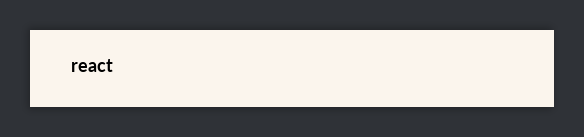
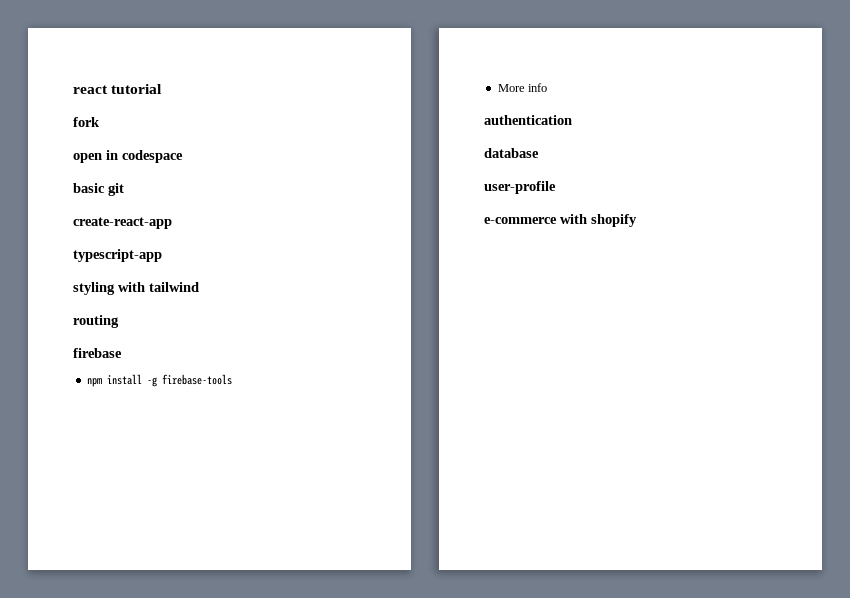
- react
+ react tutorial
+ fork
+ open in codespace
+ basic git
+ create-react-app
+ typescript-app
+ styling with tailwind
+ routing
+ firebase
+ npm install -g firebase-tools
+ More info
+ authentication
+ database
+ user-profile
+ e-commerce with shopify

